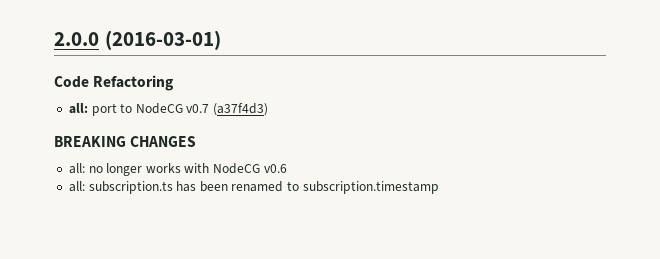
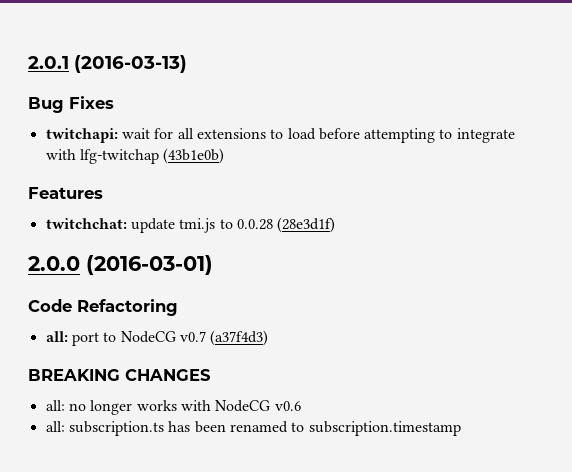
+ 2.0.1 (2016-03-13)
+ Bug Fixes
+ twitchapi: wait for all extensions to load before attempting to integrate with lfg-twitchap (43b1e0b)
+ Features
+ twitchchat: update tmi.js to 0.0.28 (28e3d1f)

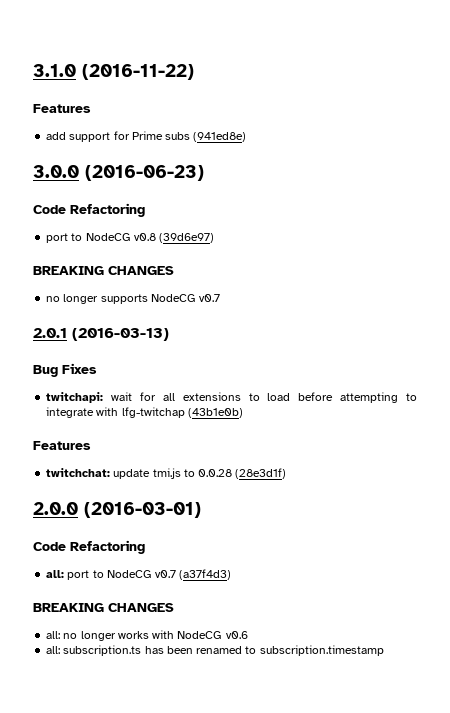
+ 3.1.0 (2016-11-22)
+ Features
+ add support for Prime subs (941ed8e)
+ 3.0.0 (2016-06-23)
+ Code Refactoring
+ port to NodeCG v0.8 (39d6e97)
+ BREAKING CHANGES
+ no longer supports NodeCG v0.7

